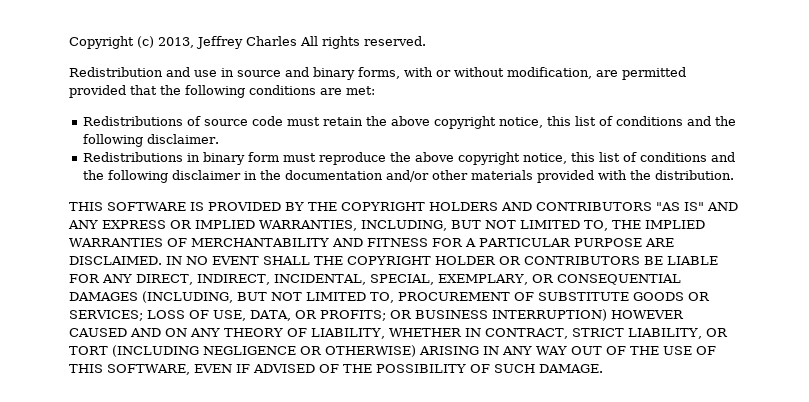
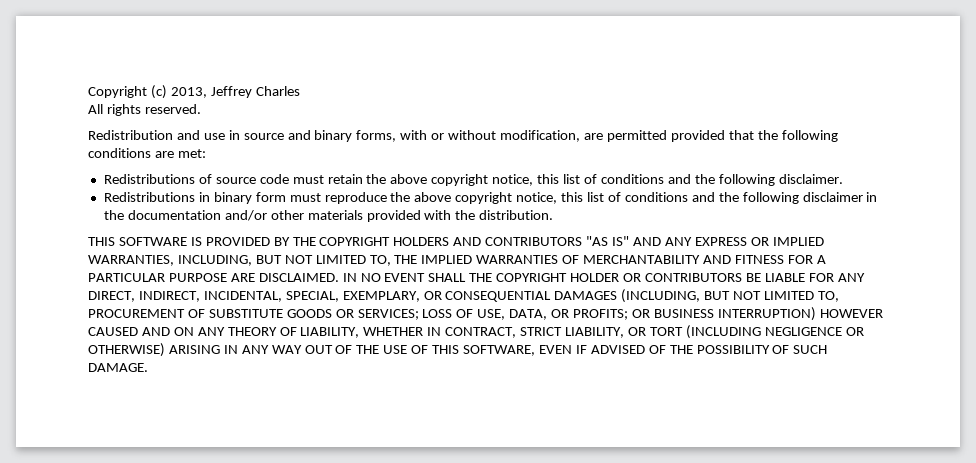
- Copyright (c) 2013, Jeffrey Charles All rights reserved.
+ Copyright (c) 2013, Jeffrey Charles
+ All rights reserved.

